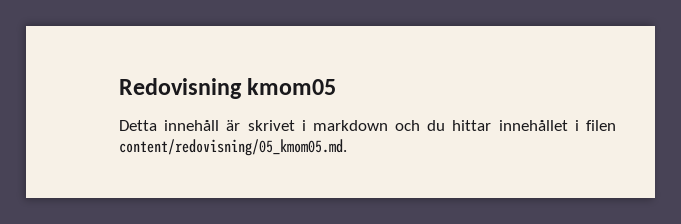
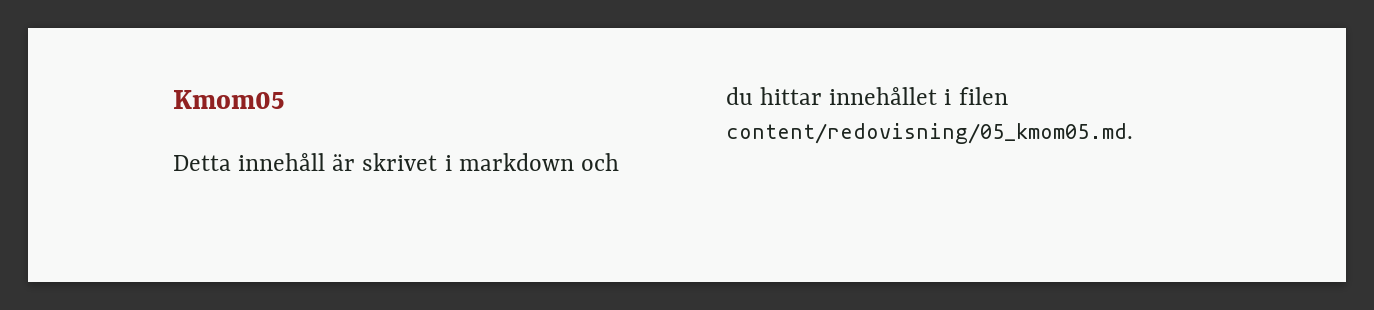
- Redovisning kmom05
+ Kmom05

